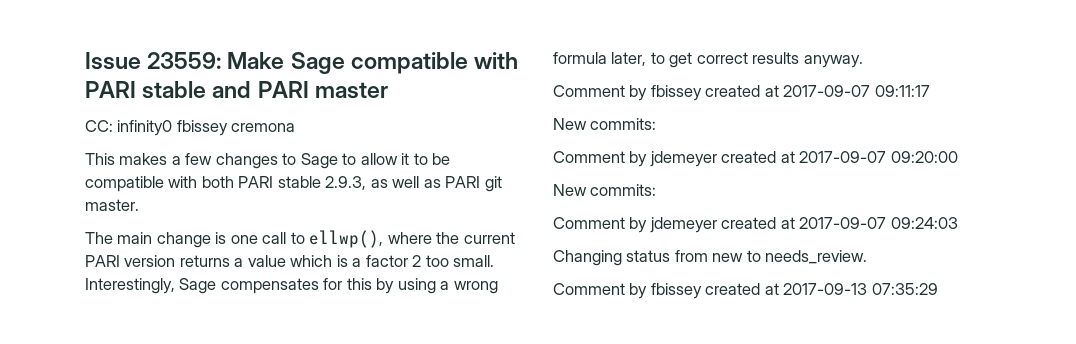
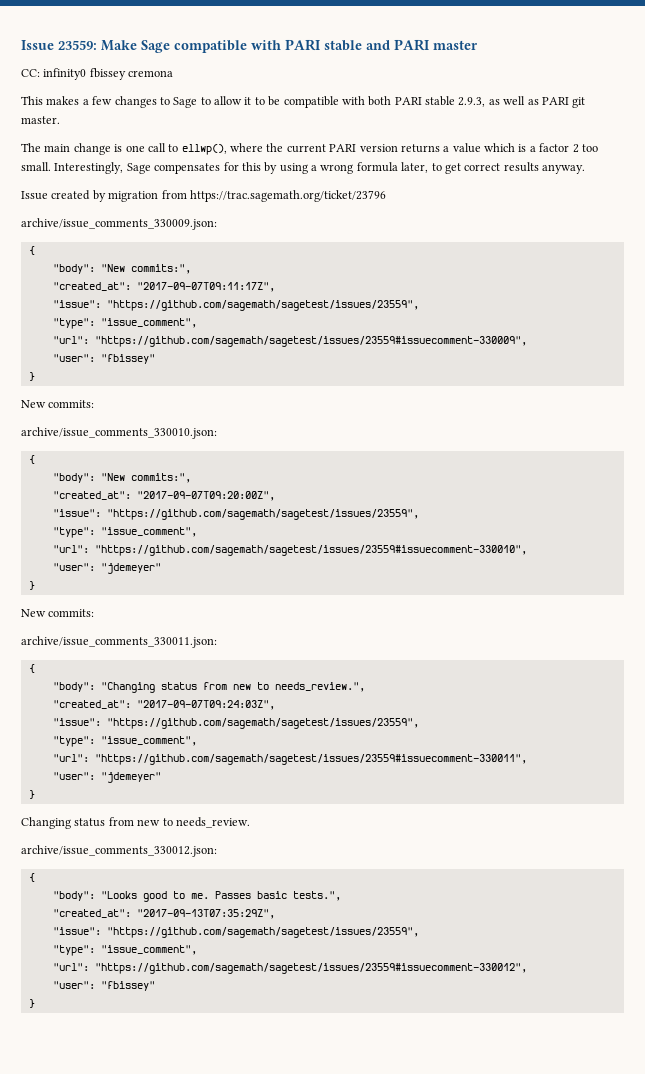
- Comment by fbissey created at 2017-09-07 09:11:17
+ Issue created by migration from https://trac.sagemath.org/ticket/23796
+ archive/issue_comments_330009.json:
+ {
+ "body": "New commits:",
+ "created_at": "2017-09-07T09:11:17Z",
+ "issue": "https://github.com/sagemath/sagetest/issues/23559",
+ "type": "issue_comment",
+ "url": "https://github.com/sagemath/sagetest/issues/23559#issuecomment-330009",
+ "user": "fbissey"
+ }
  New commits:
- Comment by jdemeyer created at 2017-09-07 09:20:00
+ archive/issue_comments_330010.json:
+ {
+ "body": "New commits:",
+ "created_at": "2017-09-07T09:20:00Z",
+ "issue": "https://github.com/sagemath/sagetest/issues/23559",
+ "type": "issue_comment",
+ "url": "https://github.com/sagemath/sagetest/issues/23559#issuecomment-330010",
+ "user": "jdemeyer"
+ }
  New commits:
- Comment by jdemeyer created at 2017-09-07 09:24:03
+ archive/issue_comments_330011.json:
+ {
+ "body": "Changing status from new to needs_review.",
+ "created_at": "2017-09-07T09:24:03Z",
+ "issue": "https://github.com/sagemath/sagetest/issues/23559",
+ "type": "issue_comment",
+ "url": "https://github.com/sagemath/sagetest/issues/23559#issuecomment-330011",
+ "user": "jdemeyer"
+ }
- Comment by fbissey created at 2017-09-13 07:35:29
+ archive/issue_comments_330012.json:
+ {
+ "body": "Looks good to me. Passes basic tests.",
+ "created_at": "2017-09-13T07:35:29Z",
+ "issue": "https://github.com/sagemath/sagetest/issues/23559",
+ "type": "issue_comment",
+ "url": "https://github.com/sagemath/sagetest/issues/23559#issuecomment-330012",
+ "user": "fbissey"
+ }

